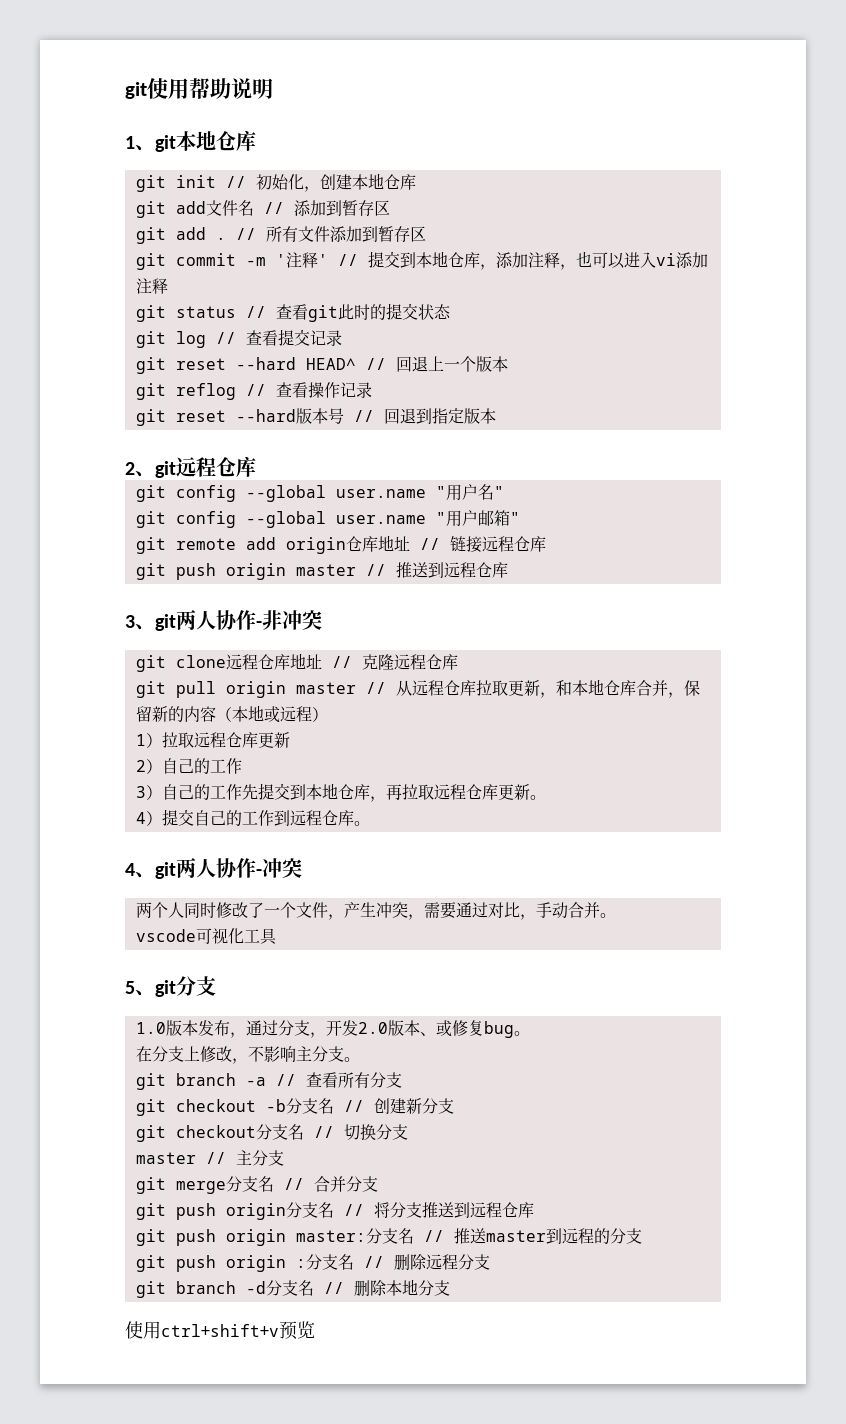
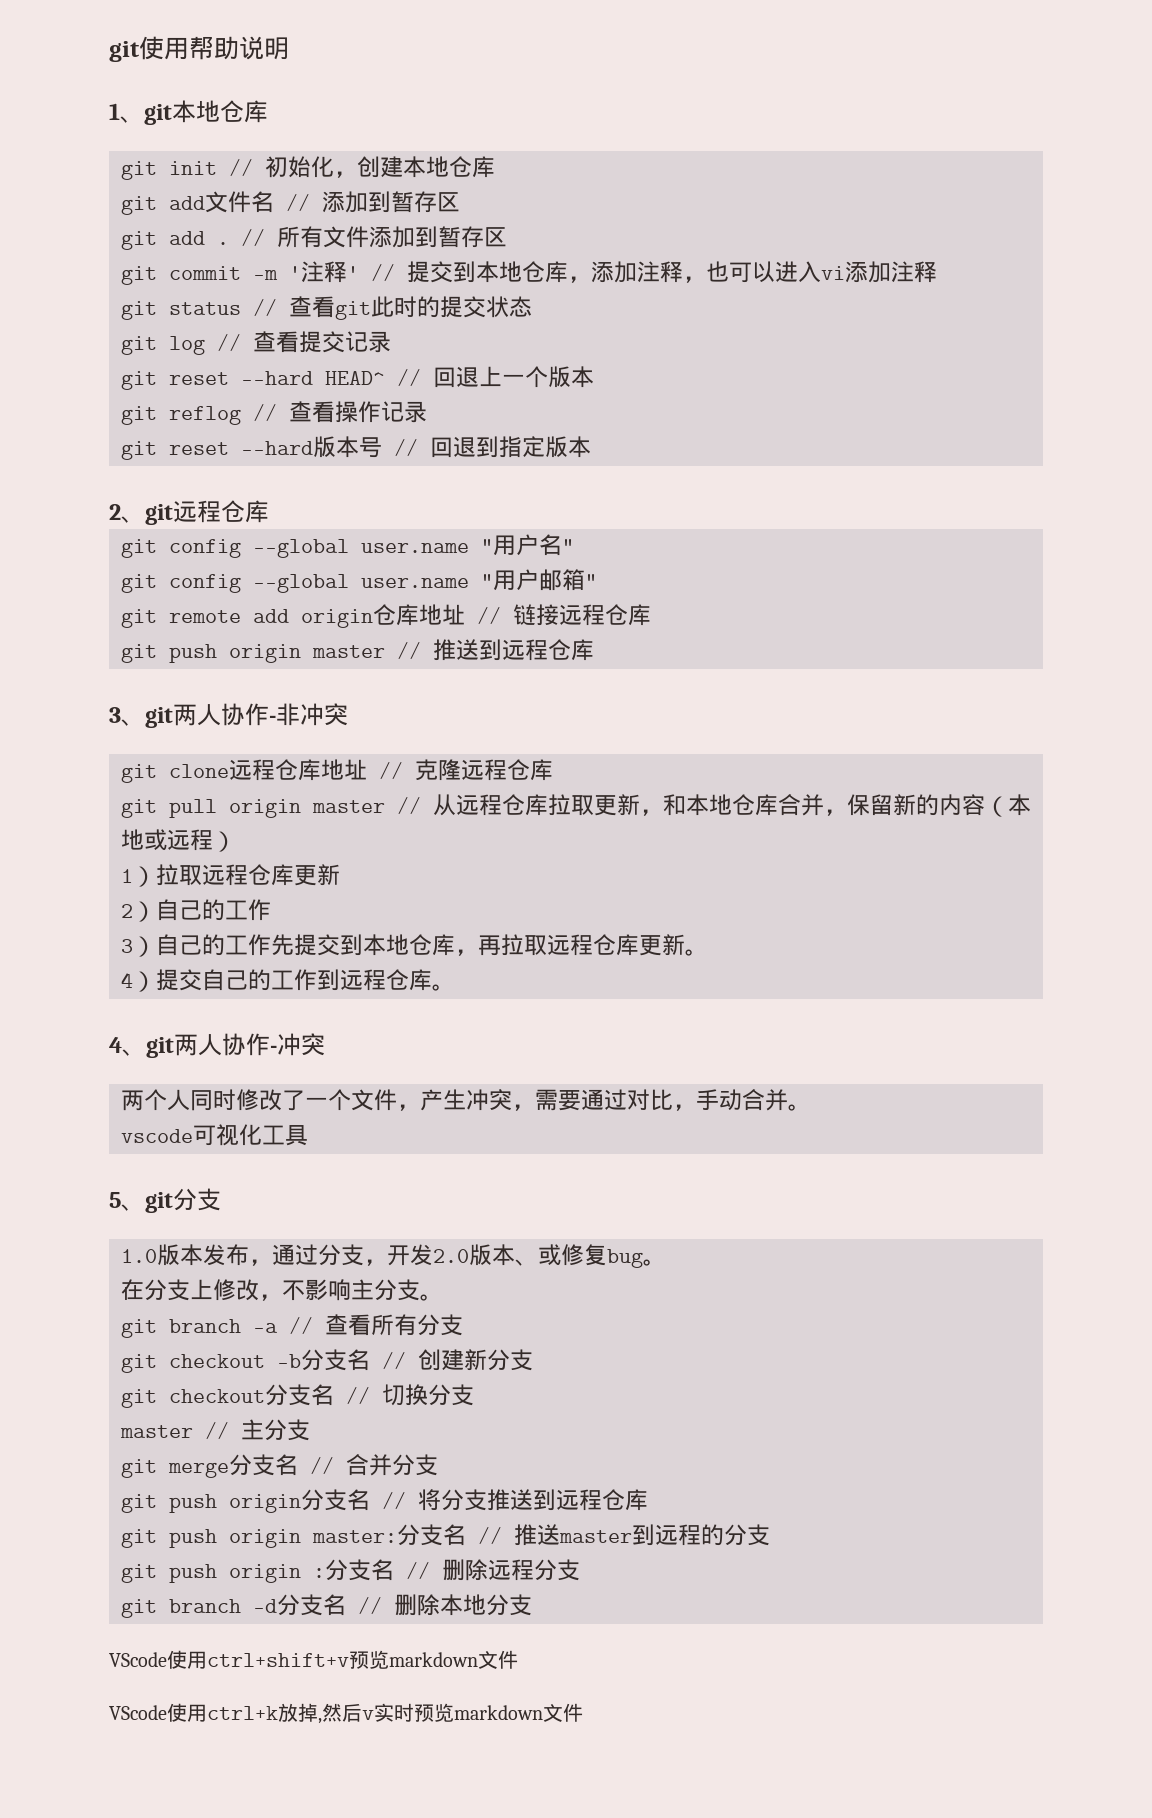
- 使用ctrl+shift+v预览
+ VScode使用ctrl+shift+v预览markdown文件
+ VScode使用ctrl+k放掉,然后v实时预览markdown文件

